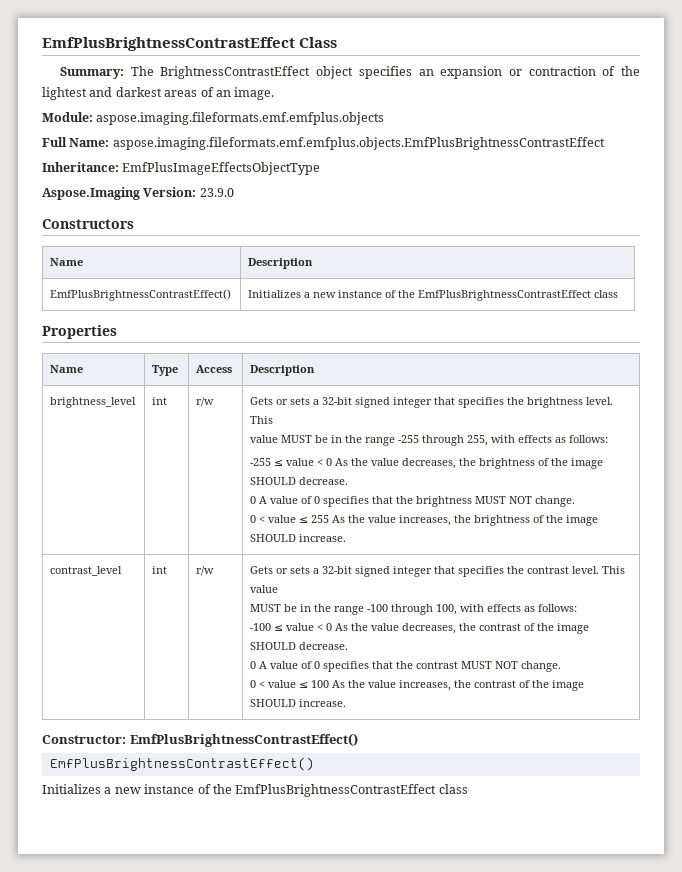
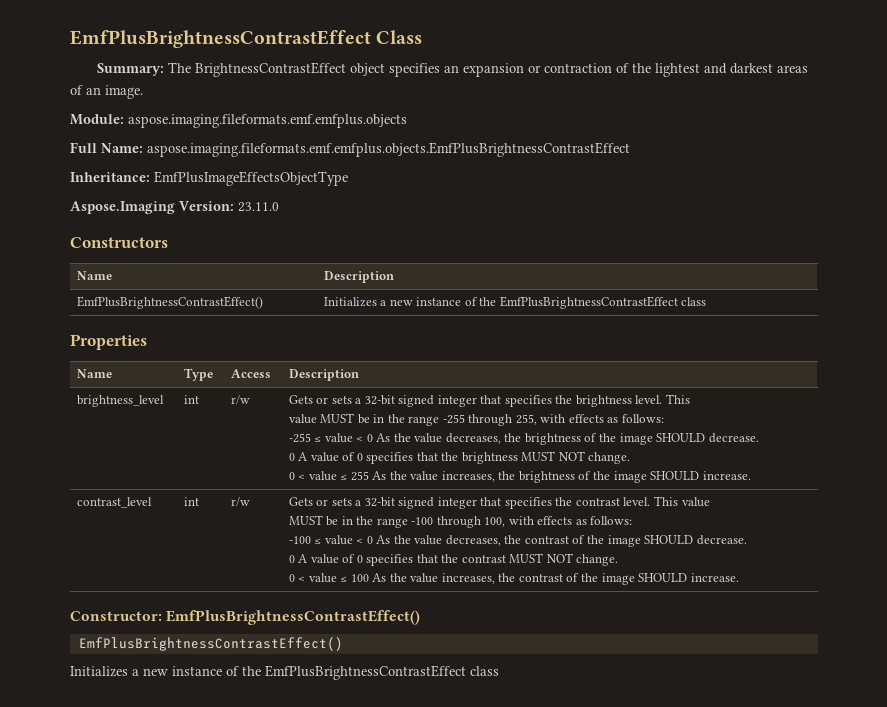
- Aspose.Imaging Version: 23.9.0
+ Aspose.Imaging Version: 23.11.0

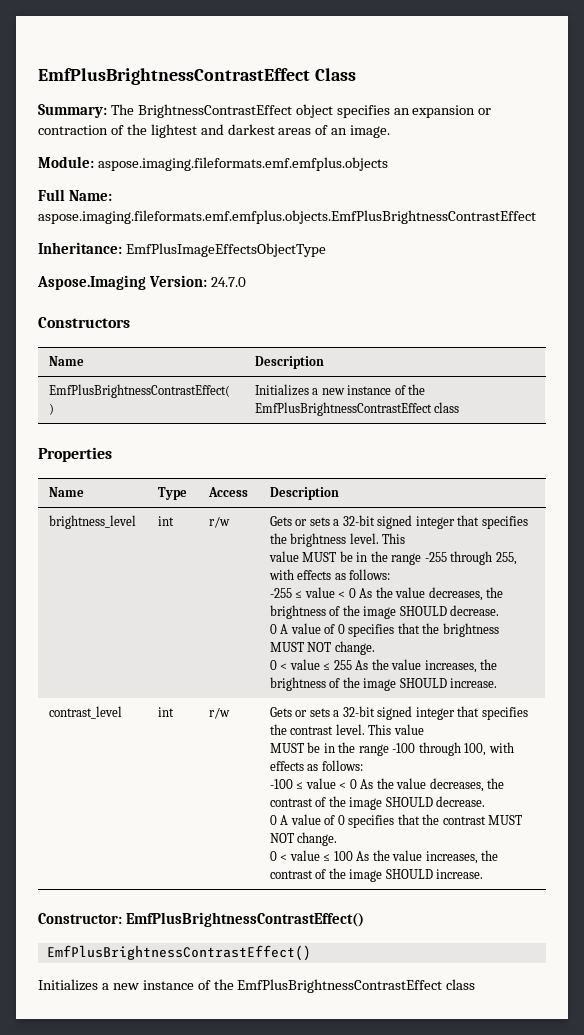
- Aspose.Imaging Version: 23.11.0
+ Aspose.Imaging Version: 24.7.0

